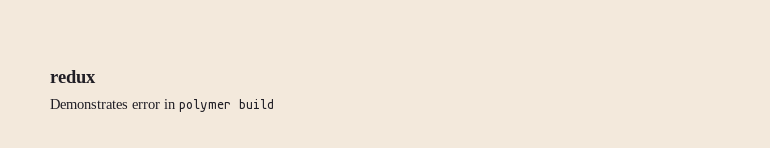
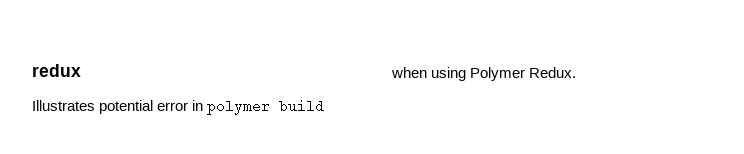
- Demonstrates error in polymer build
+ Illustrates potential error in polymer build when using Polymer Redux.

